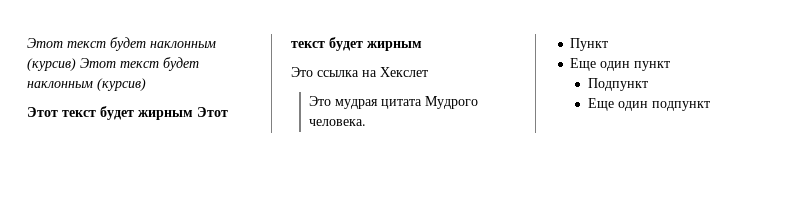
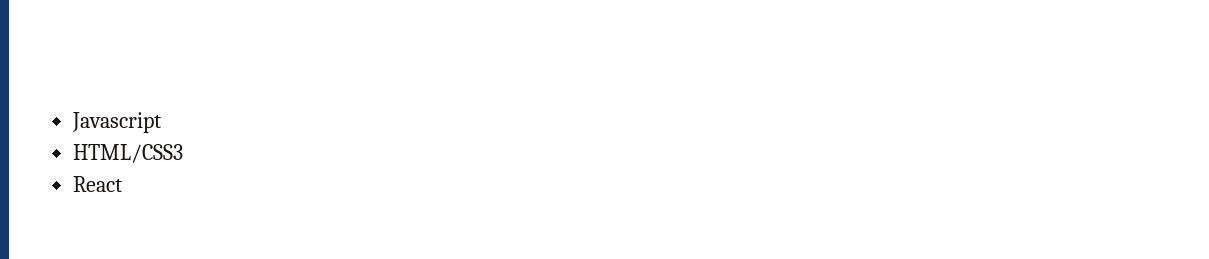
- Этот текст будет наклонным (курсив) Этот текст будет наклонным (курсив)
- Этот текст будет жирным Этот текст будет жирным
- Это ссылка на Хекслет
- Это мудрая цитата Мудрого человека.
- Пункт
- Еще один пункт
- Подпункт
- Еще один подпункт
+ Javascript
+ HTML/CSS3
+ React

